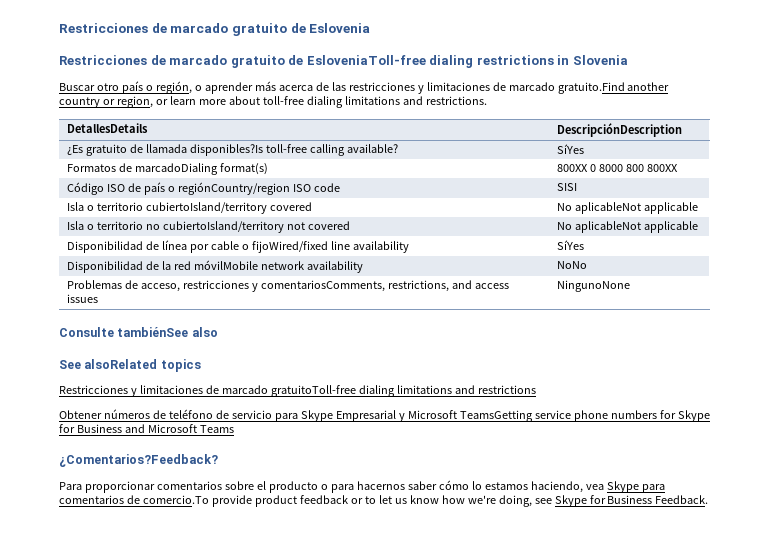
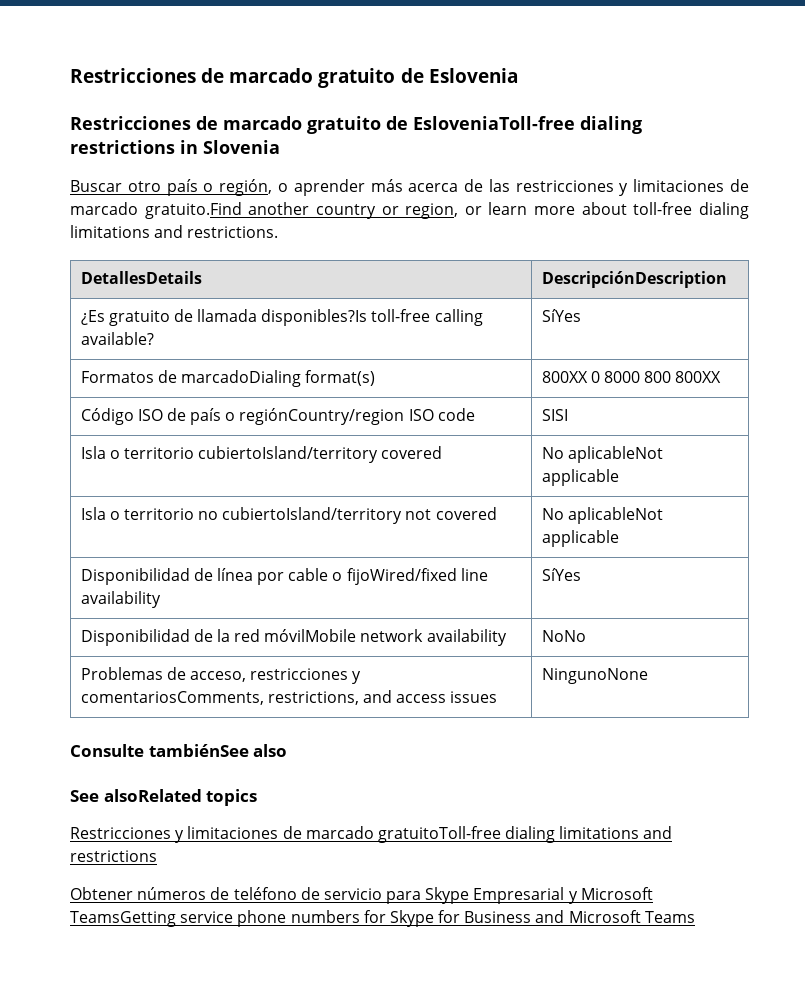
- ¿Comentarios?Feedback?
- Para proporcionar comentarios sobre el producto o para hacernos saber cómo lo estamos haciendo, vea Skype para comentarios de comercio.To provide product feedback or to let us know how we're doing, see Skype for Business Feedback.

